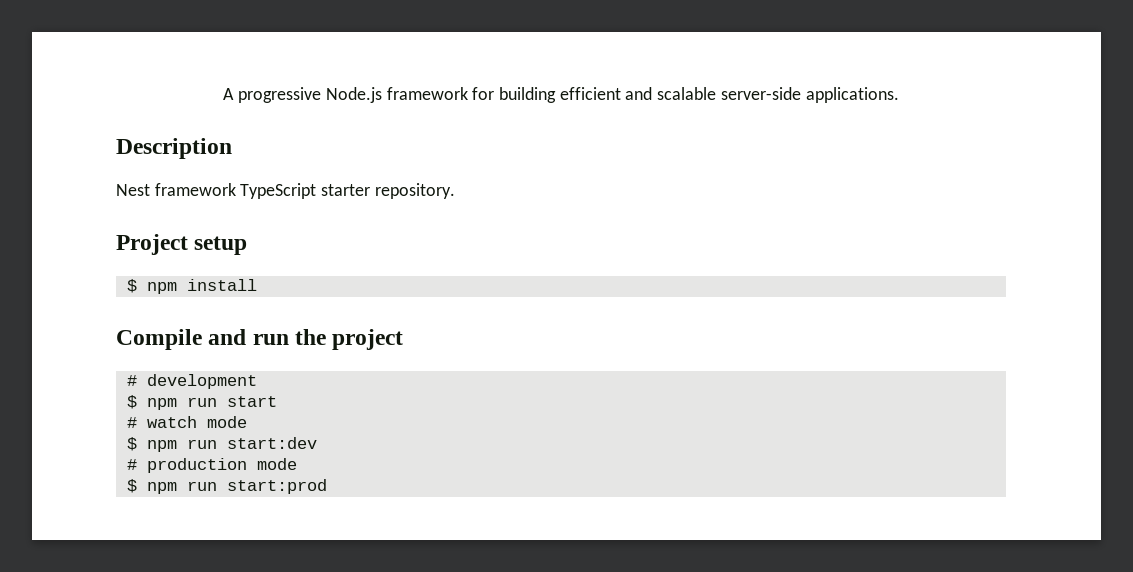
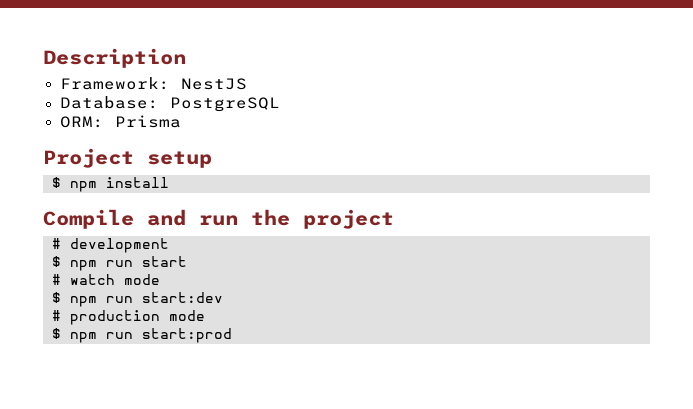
- A progressive Node.js framework for building efficient and scalable server-side applications.
  Description
- Nest framework TypeScript starter repository.
+ Framework: NestJS
+ Database: PostgreSQL
+ ORM: Prisma

